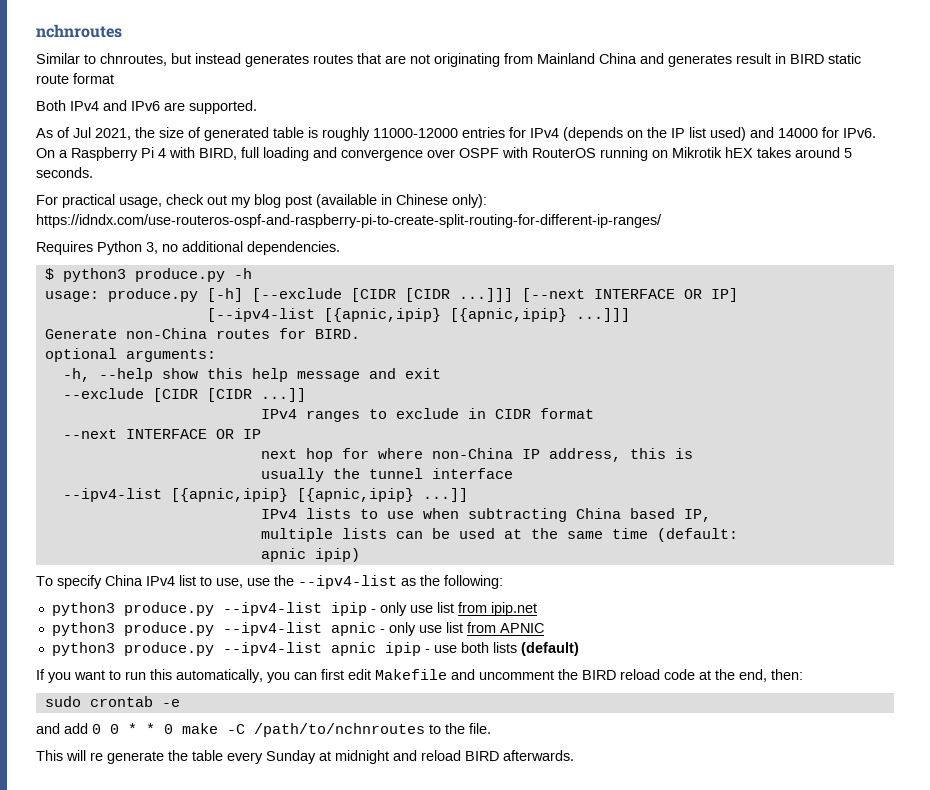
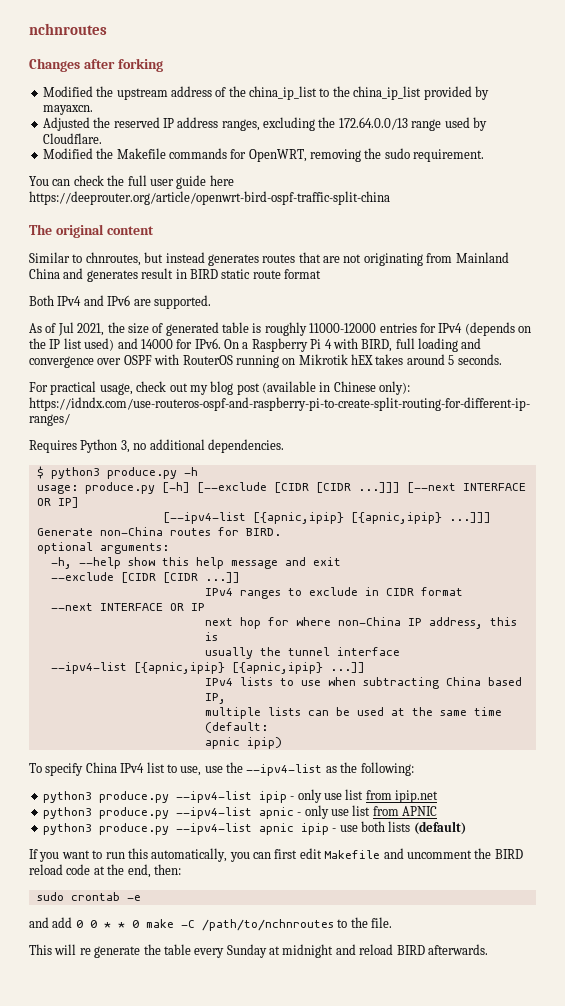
+ Changes after forking
+ Modified the upstream address of the china_ip_list to the china_ip_list provided by mayaxcn.
+ Adjusted the reserved IP address ranges, excluding the 172.64.0.0/13 range used by Cloudflare.
+ Modified the Makefile commands for OpenWRT, removing the sudo requirement.
+ You can check the full user guide here https://deeprouter.org/article/openwrt-bird-ospf-traffic-split-china
+ The original content

